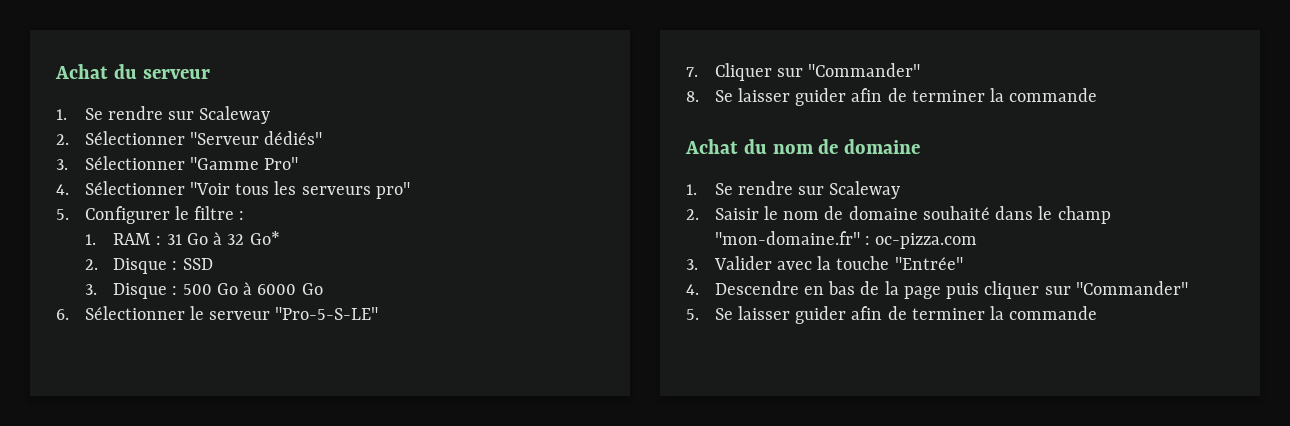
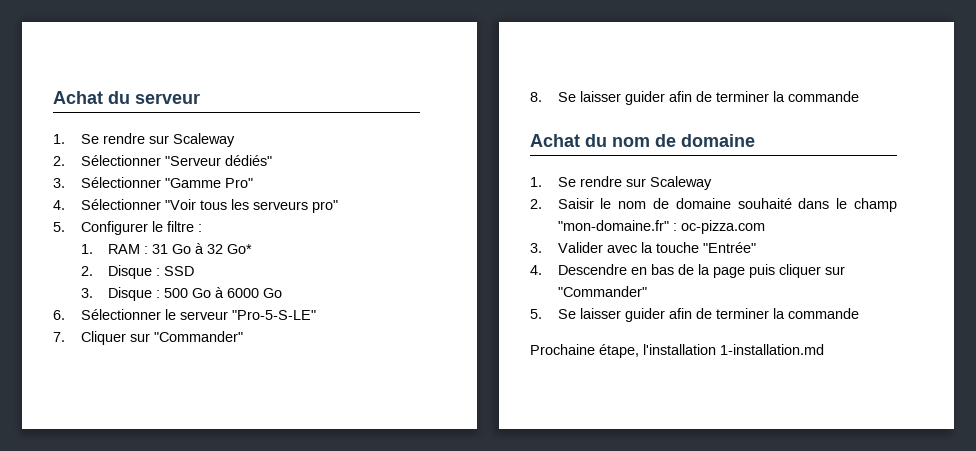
+ Prochaine étape, l'installation 1-installation.md

